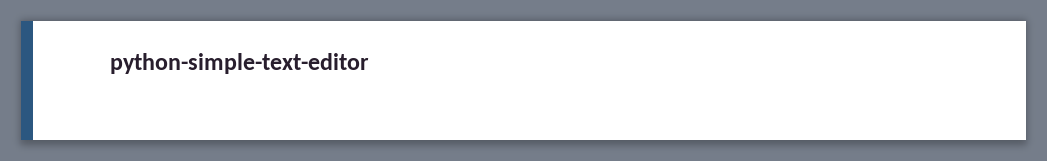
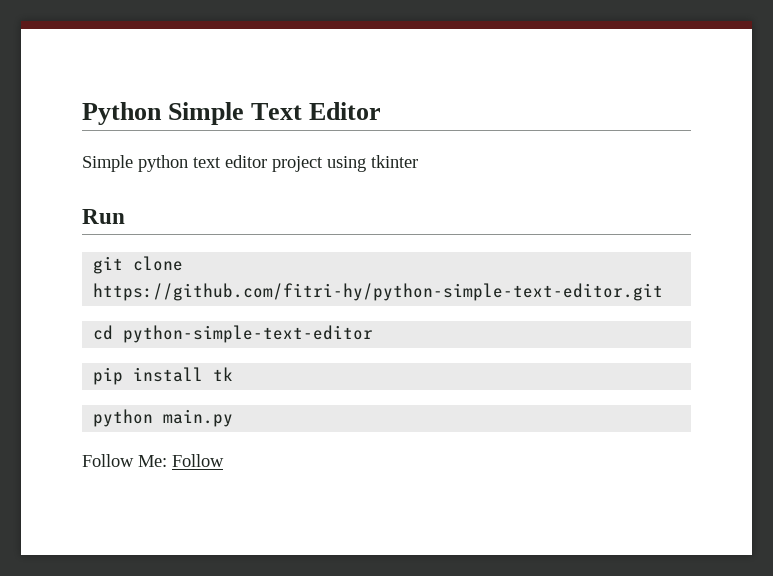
- python-simple-text-editor
+ Python Simple Text Editor
+ Simple python text editor project using tkinter
+ Run
+ git clone https://github.com/fitri-hy/python-simple-text-editor.git
+ cd python-simple-text-editor
+ pip install tk
+ python main.py
+ Follow Me: Follow

